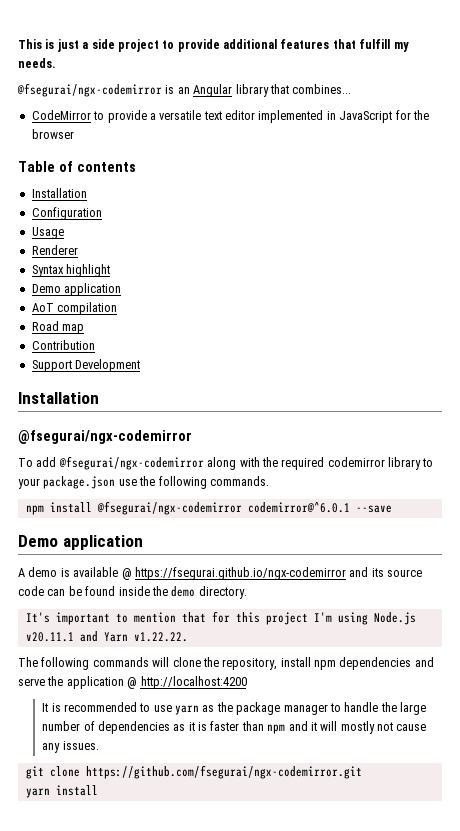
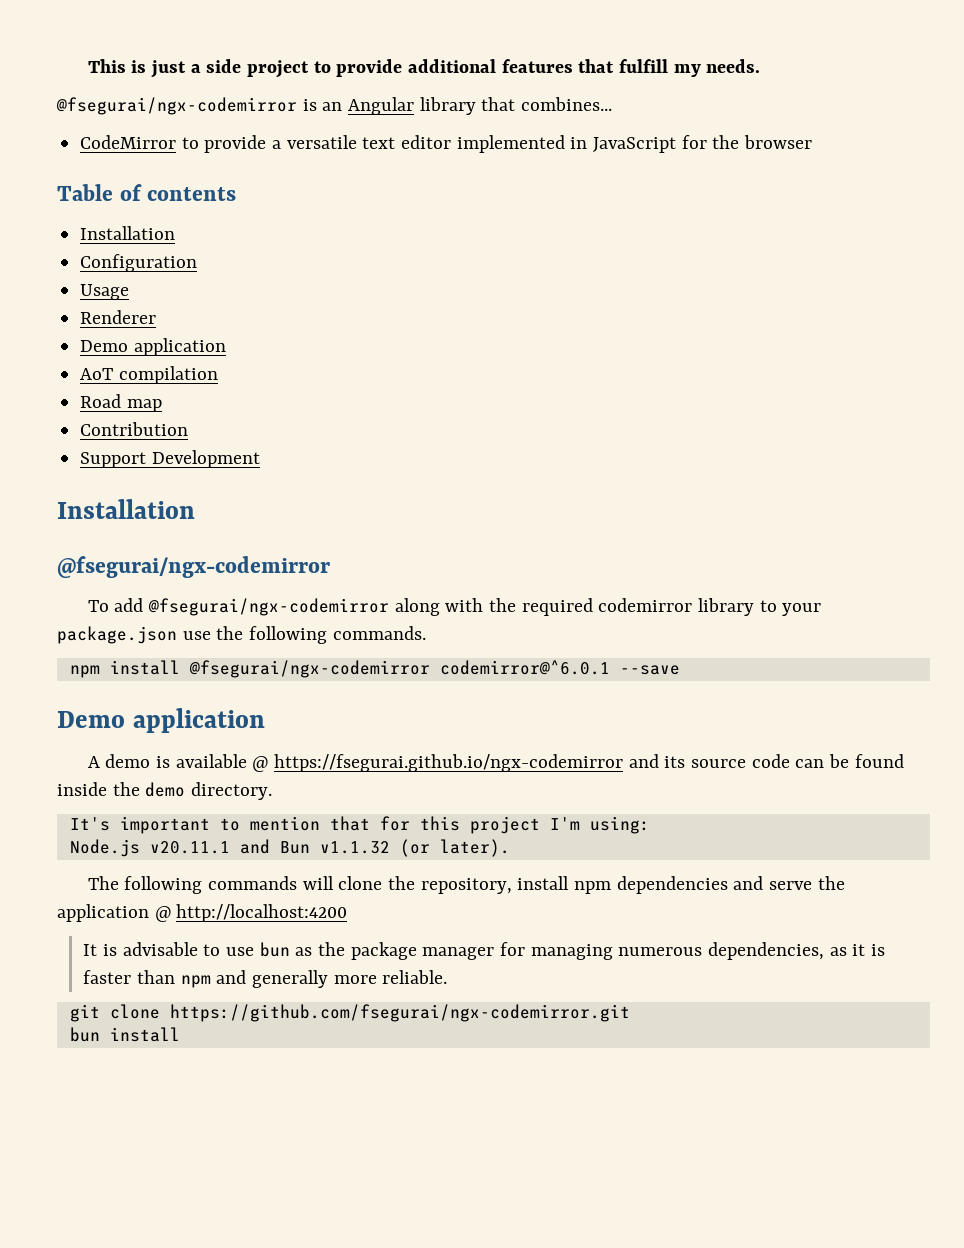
- Syntax highlight
- It's important to mention that for this project I'm using Node.js v20.11.1 and Yarn v1.22.22.
+ It's important to mention that for this project I'm using:
+ Node.js v20.11.1 and Bun v1.1.32 (or later).
- It is recommended to use yarn as the package manager to handle the large number of dependencies as it is faster than npm and it will mostly not cause any issues.
+ It is advisable to use bun as the package manager for managing numerous dependencies, as it is faster than npm and generally more reliable.
- yarn install
+ bun install

